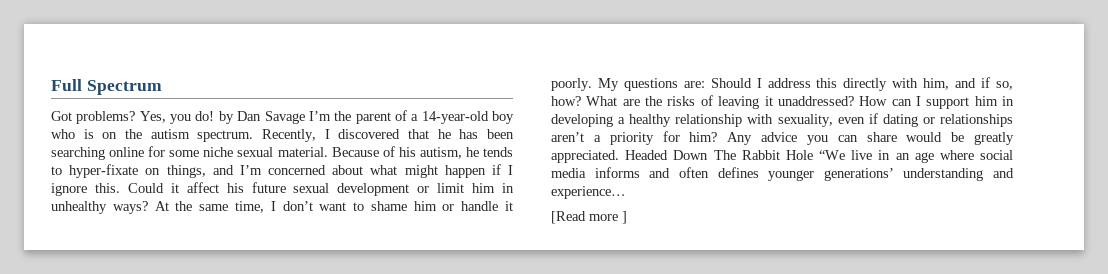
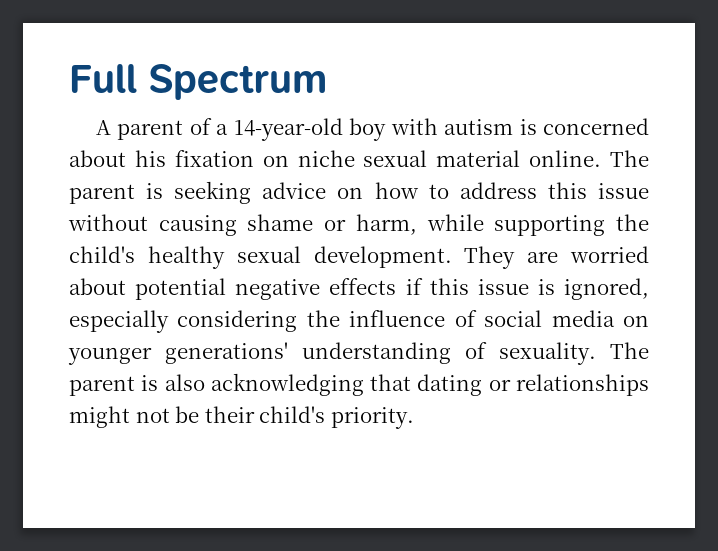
- Got problems? Yes, you do! by Dan Savage I’m the parent of a 14-year-old boy who is on the autism spectrum. Recently, I discovered that he has been searching online for some niche sexual material. Because of his autism, he tends to hyper-fixate on things, and I’m concerned about what might happen if I ignore this. Could it affect his future sexual development or limit him in unhealthy ways? At the same time, I don’t want to shame him or handle it poorly. My questions are: Should I address this directly with him, and if so, how? What are the risks of leaving it unaddressed? How can I support him in developing a healthy relationship with sexuality, even if dating or relationships aren’t a priority for him? Any advice you can share would be greatly appreciated. Headed Down The Rabbit Hole “We live in an age where social media informs and often defines younger generations’ understanding and experience…
- [Read more ]
+ A parent of a 14-year-old boy with autism is concerned about his fixation on niche sexual material online. The parent is seeking advice on how to address this issue without causing shame or harm, while supporting the child's healthy sexual development. They are worried about potential negative effects if this issue is ignored, especially considering the influence of social media on younger generations' understanding of sexuality. The parent is also acknowledging that dating or relationships might not be their child's priority.

